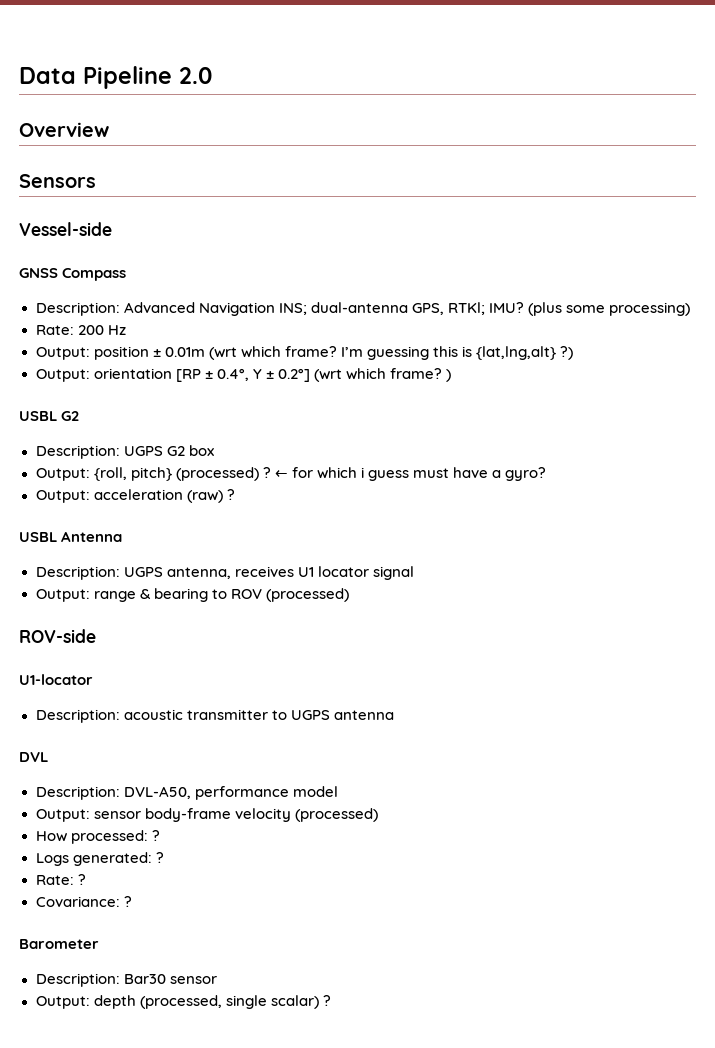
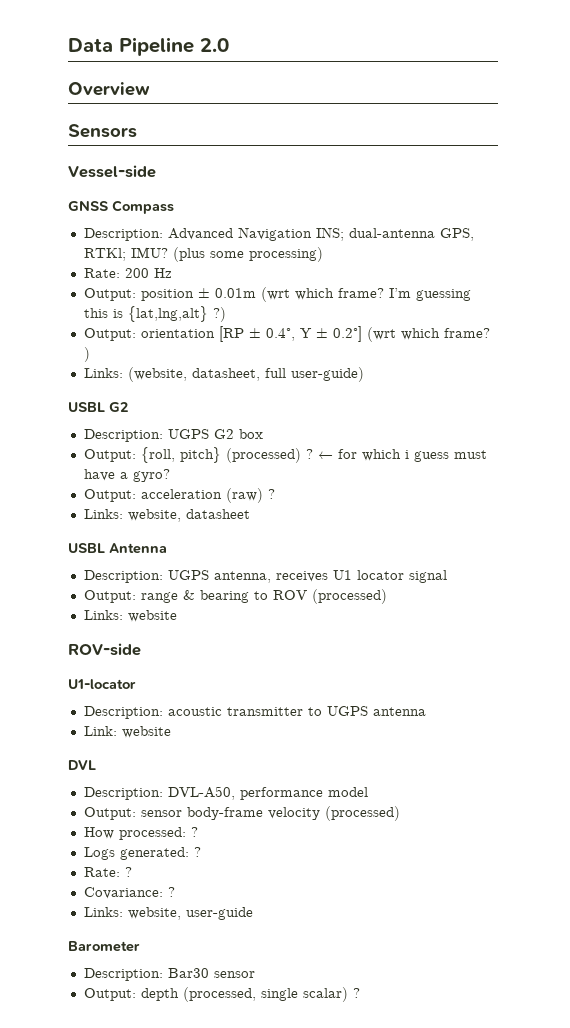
+ Links: (website, datasheet, full user-guide)
+ Links: website, datasheet
+ Links: website
+ Link: website
+ Links: website, user-guide

